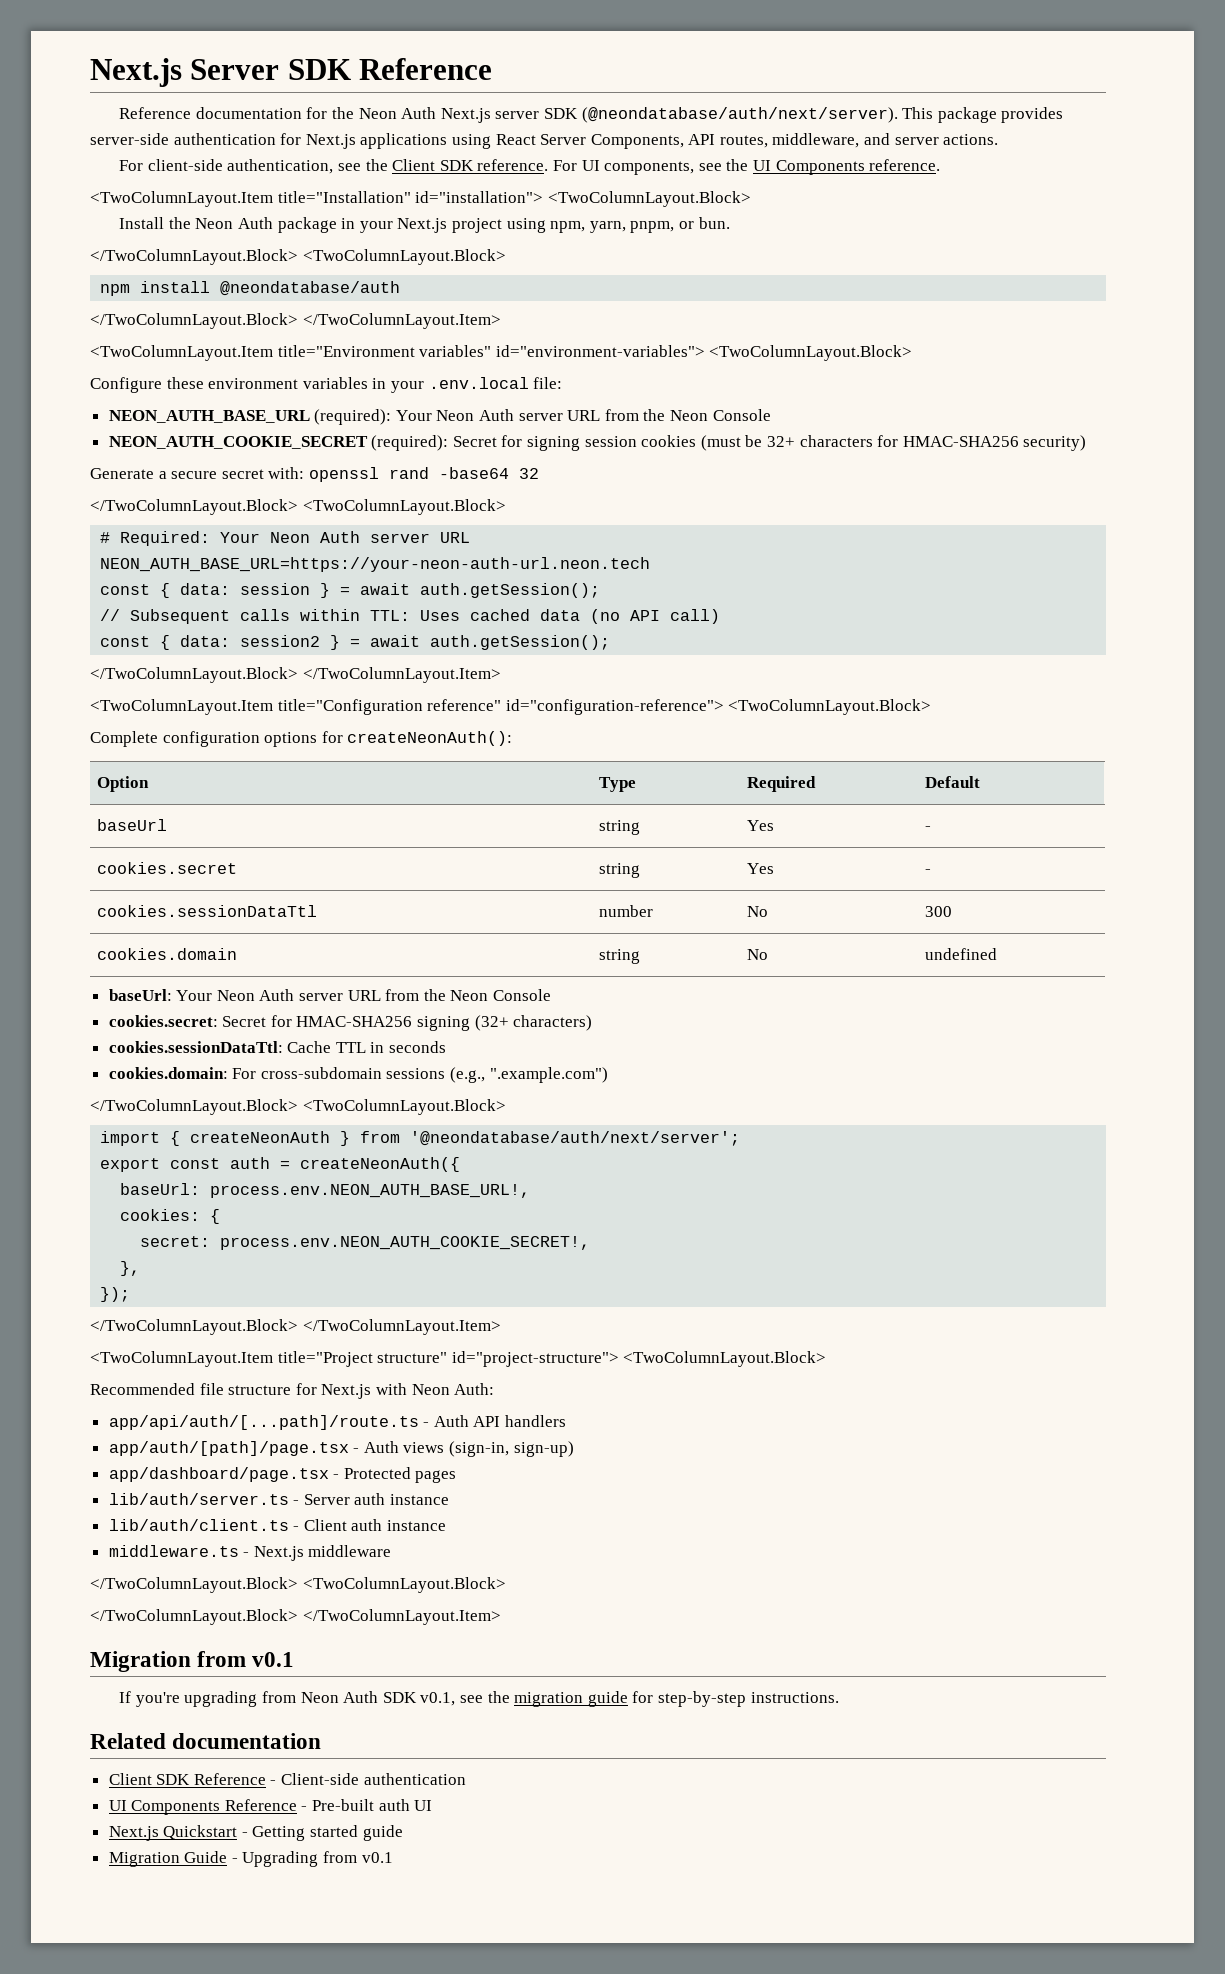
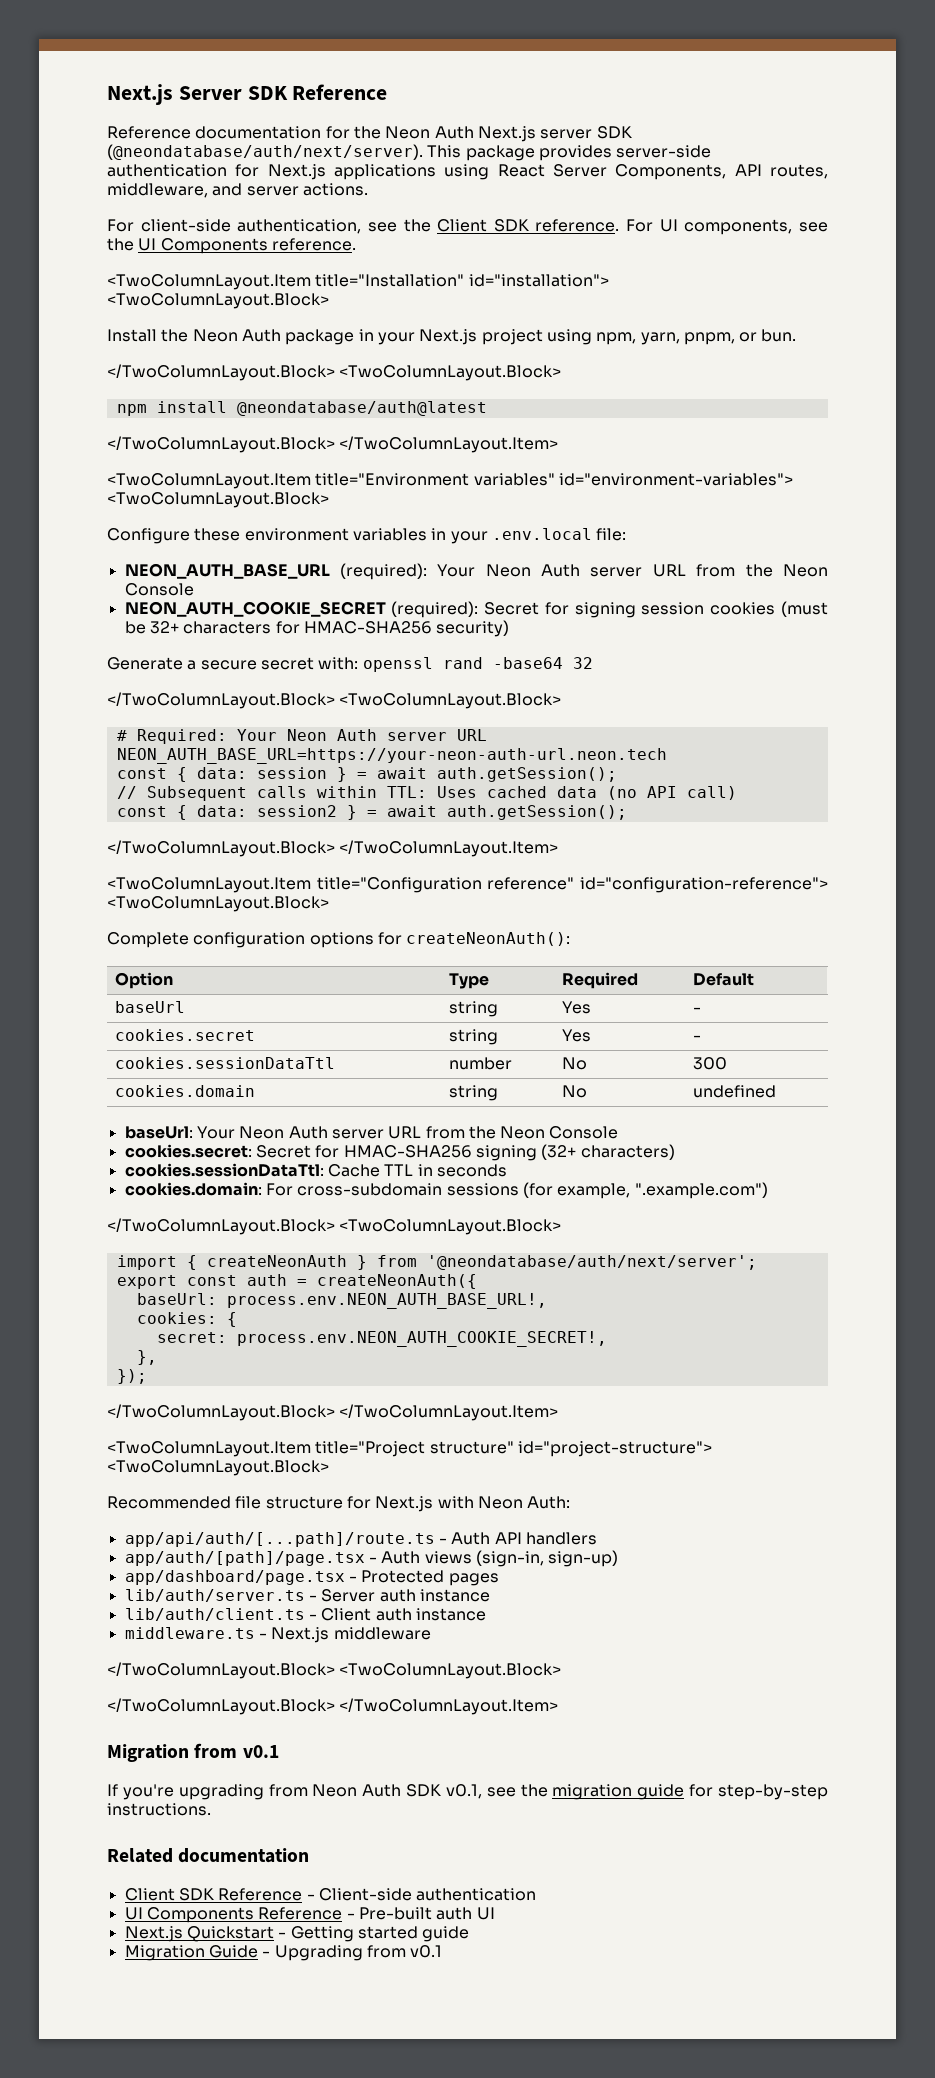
- npm install @neondatabase/auth
+ npm install @neondatabase/auth@latest
- cookies.domain: For cross-subdomain sessions (e.g., ".example.com")
+ cookies.domain: For cross-subdomain sessions (for example, ".example.com")

